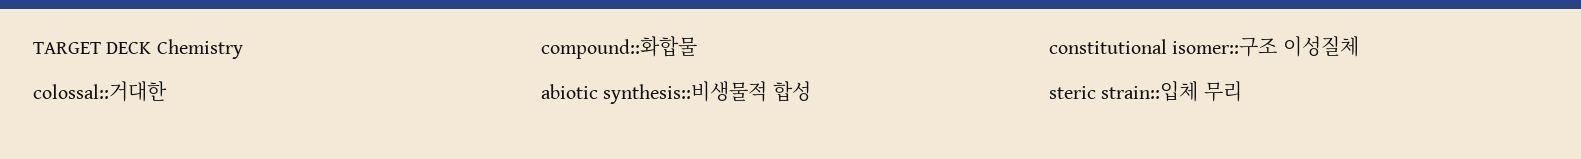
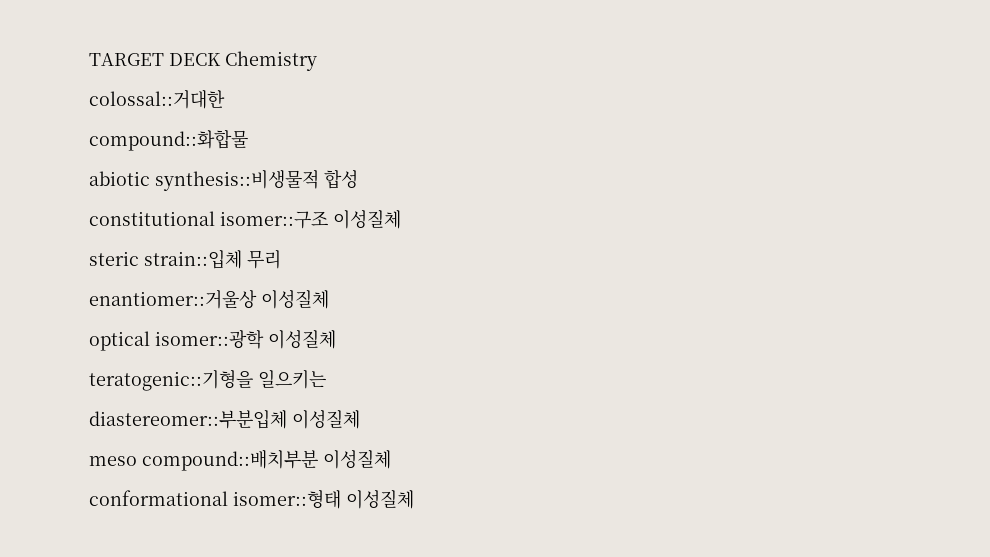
+ enantiomer::거울상 이성질체
+ optical isomer::광학 이성질체
+ teratogenic::기형을 일으키는
+ diastereomer::부분입체 이성질체
+ meso compound::배치부분 이성질체
+ conformational isomer::형태 이성질체

